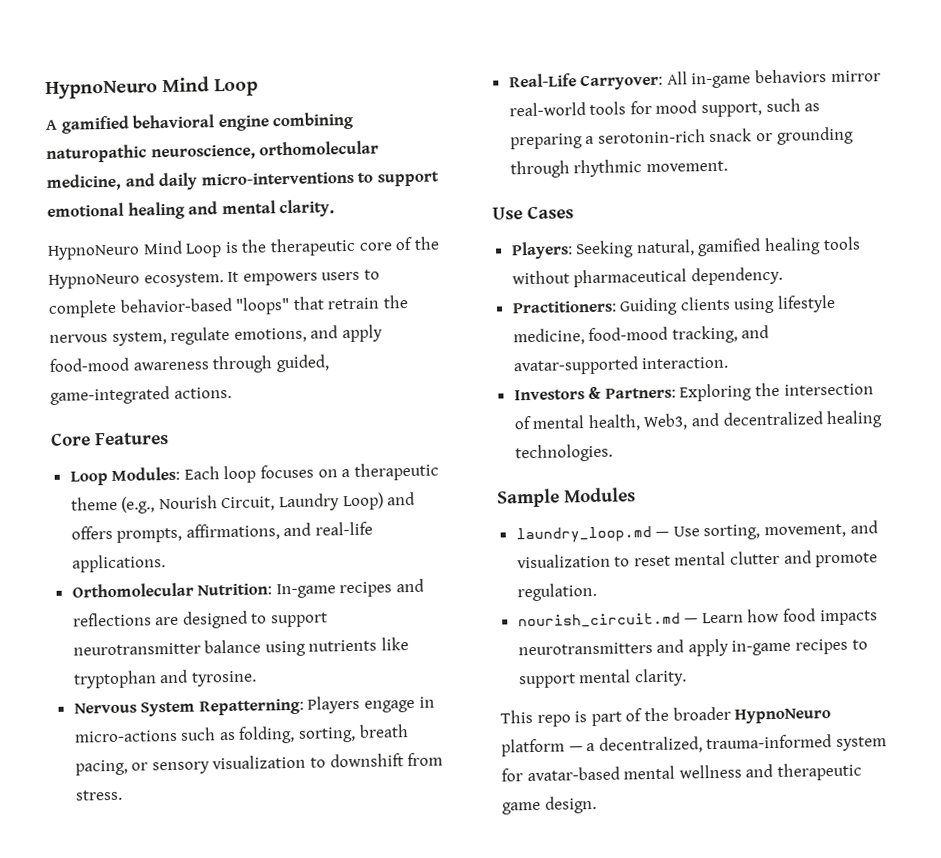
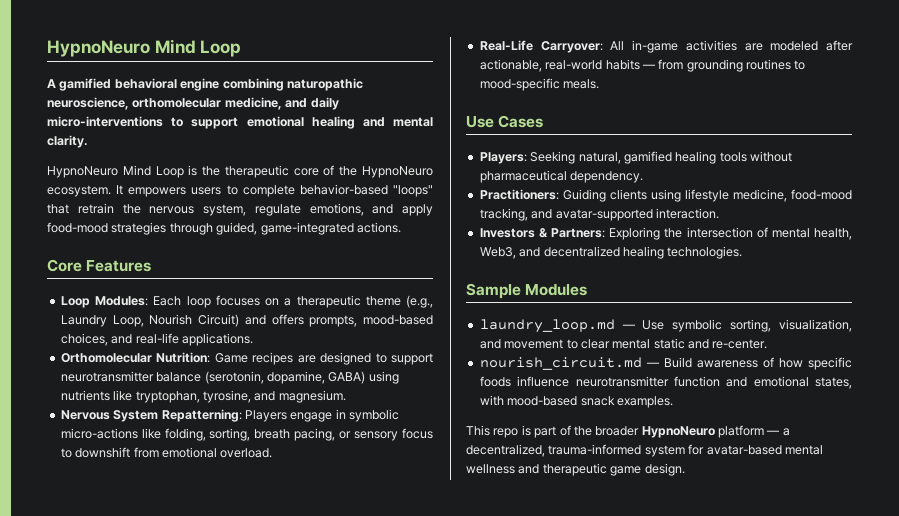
- It empowers users to complete behavior-based "loops" that retrain the nervous system, regulate emotions, and apply food-mood awareness through guided, game-integrated actions.
+ It empowers users to complete behavior-based "loops" that retrain the nervous system, regulate emotions, and apply food-mood strategies through guided, game-integrated actions.
- Loop Modules: Each loop focuses on a therapeutic theme (e.g., Nourish Circuit, Laundry Loop) and offers prompts, affirmations, and real-life applications.
+ Loop Modules: Each loop focuses on a therapeutic theme (e.g., Laundry Loop, Nourish Circuit) and offers prompts, mood-based choices, and real-life applications.
- Orthomolecular Nutrition: In-game recipes and reflections are designed to support neurotransmitter balance using nutrients like tryptophan and tyrosine.
+ Orthomolecular Nutrition: Game recipes are designed to support neurotransmitter balance (serotonin, dopamine, GABA) using nutrients like tryptophan, tyrosine, and magnesium.
- Nervous System Repatterning: Players engage in micro-actions such as folding, sorting, breath pacing, or sensory visualization to downshift from stress.
+ Nervous System Repatterning: Players engage in symbolic micro-actions like folding, sorting, breath pacing, or sensory focus to downshift from emotional overload.
- Real-Life Carryover: All in-game behaviors mirror real-world tools for mood support, such as preparing a serotonin-rich snack or grounding through rhythmic movement.
+ Real-Life Carryover: All in-game activities are modeled after actionable, real-world habits — from grounding routines to mood-specific meals.
- laundry_loop.md — Use sorting, movement, and visualization to reset mental clutter and promote regulation.
- nourish_circuit.md — Learn how food impacts neurotransmitters and apply in-game recipes to support mental clarity.
+ laundry_loop.md — Use symbolic sorting, visualization, and movement to clear mental static and re-center.
+ nourish_circuit.md — Build awareness of how specific foods influence neurotransmitter function and emotional states, with mood-based snack examples.

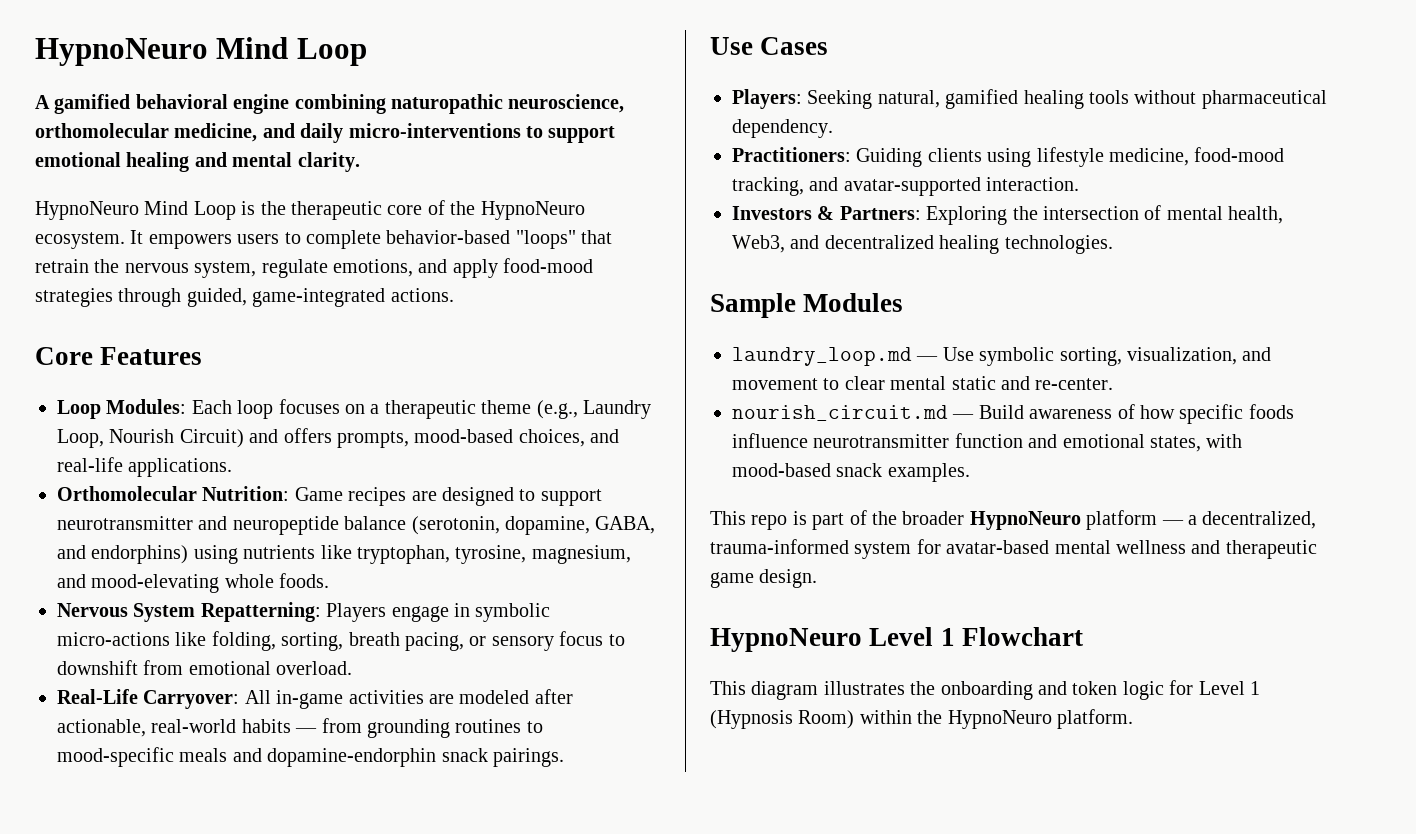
- Orthomolecular Nutrition: Game recipes are designed to support neurotransmitter balance (serotonin, dopamine, GABA) using nutrients like tryptophan, tyrosine, and magnesium.
+ Orthomolecular Nutrition: Game recipes are designed to support neurotransmitter and neuropeptide balance (serotonin, dopamine, GABA, and endorphins) using nutrients like tryptophan, tyrosine, magnesium, and mood-elevating whole foods.
- Real-Life Carryover: All in-game activities are modeled after actionable, real-world habits — from grounding routines to mood-specific meals.
+ Real-Life Carryover: All in-game activities are modeled after actionable, real-world habits — from grounding routines to mood-specific meals and dopamine-endorphin snack pairings.
+ HypnoNeuro Level 1 Flowchart
+ This diagram illustrates the onboarding and token logic for Level 1 (Hypnosis Room) within the HypnoNeuro platform.

